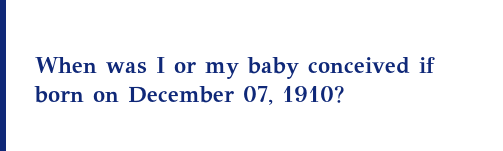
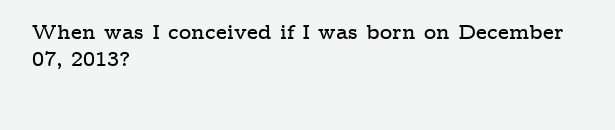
- When was I or my baby conceived if born on December 07, 1910?
+ When was I conceived if I was born on December 07, 2013?

